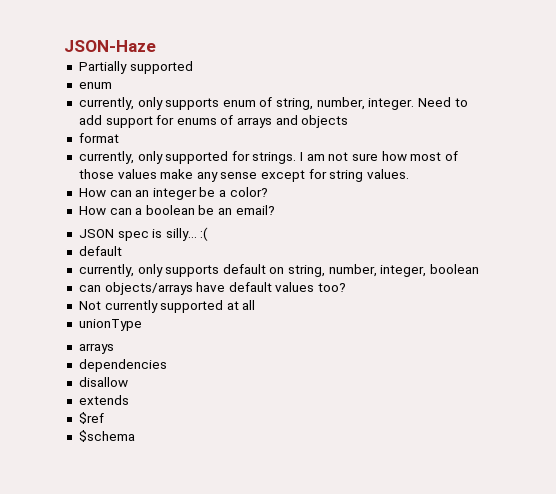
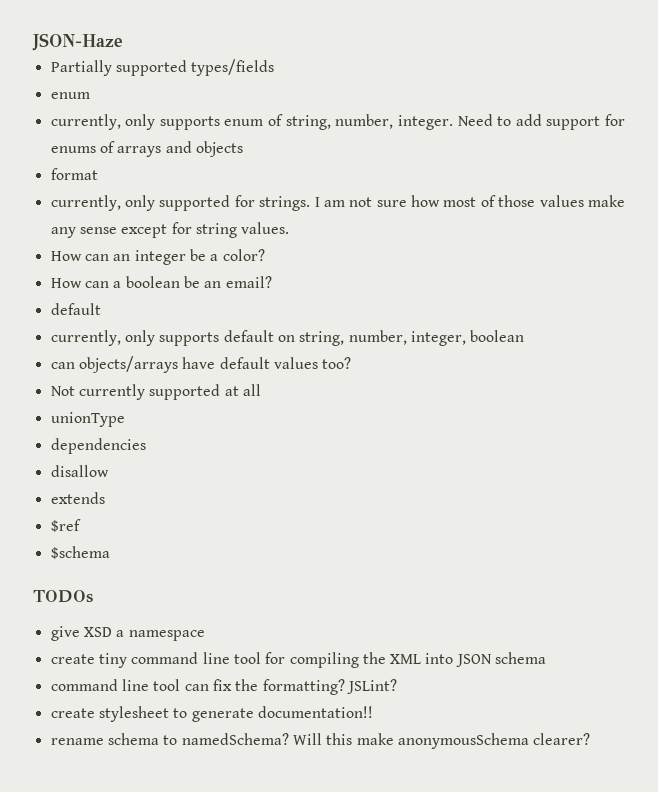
- Partially supported
+ Partially supported types/fields
- JSON spec is silly... :(
  unionType
- arrays
+ TODOs
+ give XSD a namespace
+ create tiny command line tool for compiling the XML into JSON schema
+ command line tool can fix the formatting? JSLint?
+ create stylesheet to generate documentation!!
+ rename schema to namedSchema? Will this make anonymousSchema clearer?

